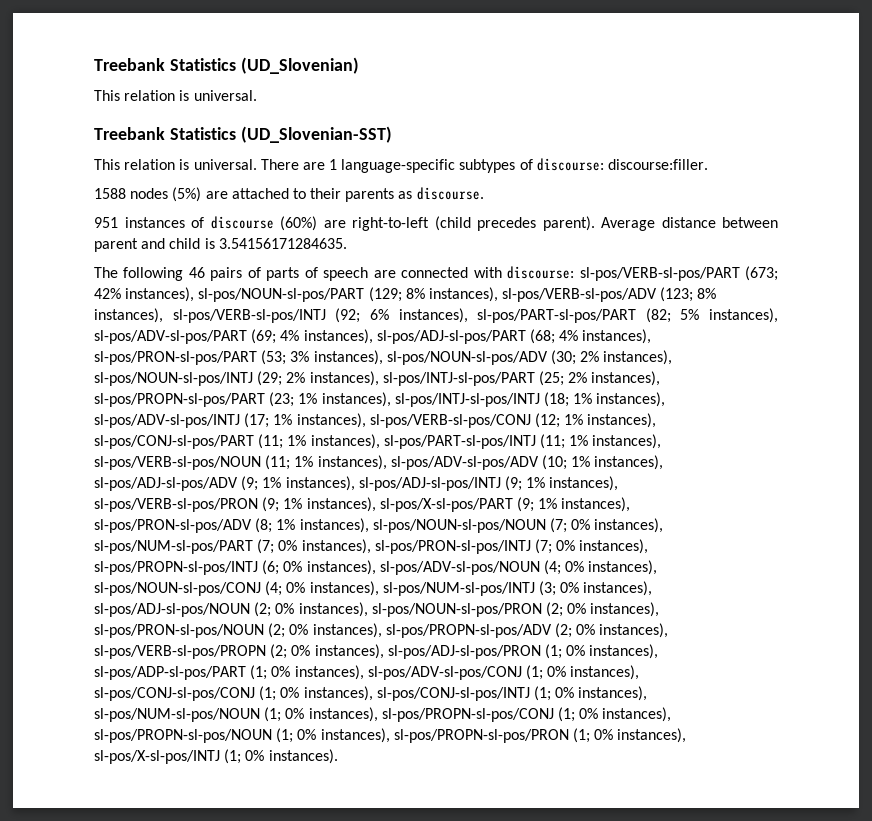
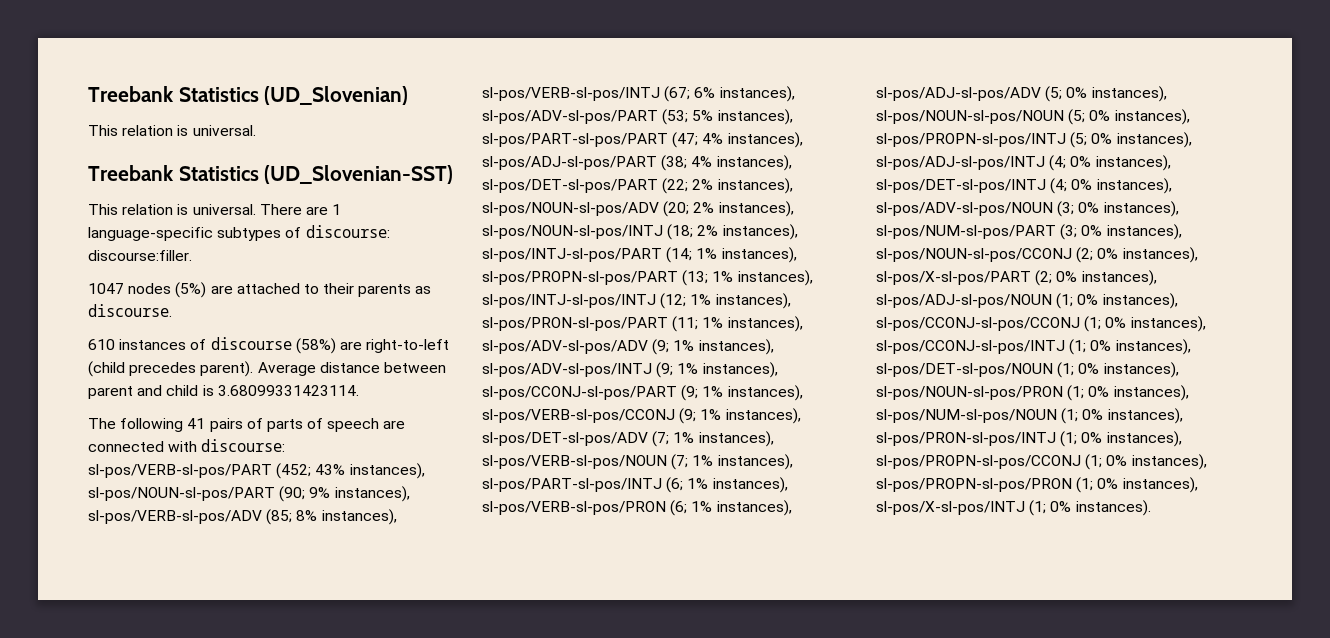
- 1588 nodes (5%) are attached to their parents as discourse.
+ 1047 nodes (5%) are attached to their parents as discourse.
- 951 instances of discourse (60%) are right-to-left (child precedes parent).
+ 610 instances of discourse (58%) are right-to-left (child precedes parent).
- Average distance between parent and child is 3.54156171284635.
+ Average distance between parent and child is 3.68099331423114.
- The following 46 pairs of parts of speech are connected with discourse: sl-pos/VERB-sl-pos/PART (673; 42% instances), sl-pos/NOUN-sl-pos/PART (129; 8% instances), sl-pos/VERB-sl-pos/ADV (123; 8% instances), sl-pos/VERB-sl-pos/INTJ (92; 6% instances), sl-pos/PART-sl-pos/PART (82; 5% instances), sl-pos/ADV-sl-pos/PART (69; 4% instances), sl-pos/ADJ-sl-pos/PART (68; 4% instances), sl-pos/PRON-sl-pos/PART (53; 3% instances), sl-pos/NOUN-sl-pos/ADV (30; 2% instances), sl-pos/NOUN-sl-pos/INTJ (29; 2% instances), sl-pos/INTJ-sl-pos/PART (25; 2% instances), sl-pos/PROPN-sl-pos/PART (23; 1% instances), sl-pos/INTJ-sl-pos/INTJ (18; 1% instances), sl-pos/ADV-sl-pos/INTJ (17; 1% instances), sl-pos/VERB-sl-pos/CONJ (12; 1% instances), sl-pos/CONJ-sl-pos/PART (11; 1% instances), sl-pos/PART-sl-pos/INTJ (11; 1% instances), sl-pos/VERB-sl-pos/NOUN (11; 1% instances), sl-pos/ADV-sl-pos/ADV (10; 1% instances), sl-pos/ADJ-sl-pos/ADV (9; 1% instances), sl-pos/ADJ-sl-pos/INTJ (9; 1% instances), sl-pos/VERB-sl-pos/PRON (9; 1% instances), sl-pos/X-sl-pos/PART (9; 1% instances), sl-pos/PRON-sl-pos/ADV (8; 1% instances), sl-pos/NOUN-sl-pos/NOUN (7; 0% instances), sl-pos/NUM-sl-pos/PART (7; 0% instances), sl-pos/PRON-sl-pos/INTJ (7; 0% instances), sl-pos/PROPN-sl-pos/INTJ (6; 0% instances), sl-pos/ADV-sl-pos/NOUN (4; 0% instances), sl-pos/NOUN-sl-pos/CONJ (4; 0% instances), sl-pos/NUM-sl-pos/INTJ (3; 0% instances), sl-pos/ADJ-sl-pos/NOUN (2; 0% instances), sl-pos/NOUN-sl-pos/PRON (2; 0% instances), sl-pos/PRON-sl-pos/NOUN (2; 0% instances), sl-pos/PROPN-sl-pos/ADV (2; 0% instances), sl-pos/VERB-sl-pos/PROPN (2; 0% instances), sl-pos/ADJ-sl-pos/PRON (1; 0% instances), sl-pos/ADP-sl-pos/PART (1; 0% instances), sl-pos/ADV-sl-pos/CONJ (1; 0% instances), sl-pos/CONJ-sl-pos/CONJ (1; 0% instances), sl-pos/CONJ-sl-pos/INTJ (1; 0% instances), sl-pos/NUM-sl-pos/NOUN (1; 0% instances), sl-pos/PROPN-sl-pos/CONJ (1; 0% instances), sl-pos/PROPN-sl-pos/NOUN (1; 0% instances), sl-pos/PROPN-sl-pos/PRON (1; 0% instances), sl-pos/X-sl-pos/INTJ (1; 0% instances).
+ The following 41 pairs of parts of speech are connected with discourse: sl-pos/VERB-sl-pos/PART (452; 43% instances), sl-pos/NOUN-sl-pos/PART (90; 9% instances), sl-pos/VERB-sl-pos/ADV (85; 8% instances), sl-pos/VERB-sl-pos/INTJ (67; 6% instances), sl-pos/ADV-sl-pos/PART (53; 5% instances), sl-pos/PART-sl-pos/PART (47; 4% instances), sl-pos/ADJ-sl-pos/PART (38; 4% instances), sl-pos/DET-sl-pos/PART (22; 2% instances), sl-pos/NOUN-sl-pos/ADV (20; 2% instances), sl-pos/NOUN-sl-pos/INTJ (18; 2% instances), sl-pos/INTJ-sl-pos/PART (14; 1% instances), sl-pos/PROPN-sl-pos/PART (13; 1% instances), sl-pos/INTJ-sl-pos/INTJ (12; 1% instances), sl-pos/PRON-sl-pos/PART (11; 1% instances), sl-pos/ADV-sl-pos/ADV (9; 1% instances), sl-pos/ADV-sl-pos/INTJ (9; 1% instances), sl-pos/CCONJ-sl-pos/PART (9; 1% instances), sl-pos/VERB-sl-pos/CCONJ (9; 1% instances), sl-pos/DET-sl-pos/ADV (7; 1% instances), sl-pos/VERB-sl-pos/NOUN (7; 1% instances), sl-pos/PART-sl-pos/INTJ (6; 1% instances), sl-pos/VERB-sl-pos/PRON (6; 1% instances), sl-pos/ADJ-sl-pos/ADV (5; 0% instances), sl-pos/NOUN-sl-pos/NOUN (5; 0% instances), sl-pos/PROPN-sl-pos/INTJ (5; 0% instances), sl-pos/ADJ-sl-pos/INTJ (4; 0% instances), sl-pos/DET-sl-pos/INTJ (4; 0% instances), sl-pos/ADV-sl-pos/NOUN (3; 0% instances), sl-pos/NUM-sl-pos/PART (3; 0% instances), sl-pos/NOUN-sl-pos/CCONJ (2; 0% instances), sl-pos/X-sl-pos/PART (2; 0% instances), sl-pos/ADJ-sl-pos/NOUN (1; 0% instances), sl-pos/CCONJ-sl-pos/CCONJ (1; 0% instances), sl-pos/CCONJ-sl-pos/INTJ (1; 0% instances), sl-pos/DET-sl-pos/NOUN (1; 0% instances), sl-pos/NOUN-sl-pos/PRON (1; 0% instances), sl-pos/NUM-sl-pos/NOUN (1; 0% instances), sl-pos/PRON-sl-pos/INTJ (1; 0% instances), sl-pos/PROPN-sl-pos/CCONJ (1; 0% instances), sl-pos/PROPN-sl-pos/PRON (1; 0% instances), sl-pos/X-sl-pos/INTJ (1; 0% instances).

